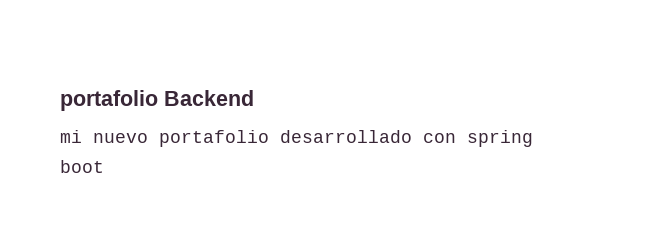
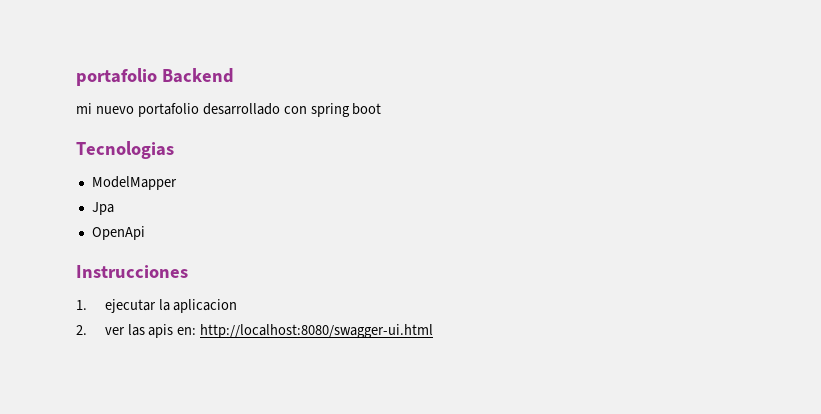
+ Tecnologias
+ ModelMapper
+ Jpa
+ OpenApi
+ Instrucciones
+ 1. ejecutar la aplicacion
+ 2. ver las apis en: http://localhost:8080/swagger-ui.html

